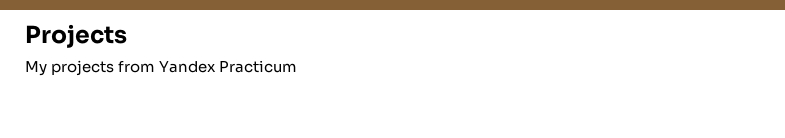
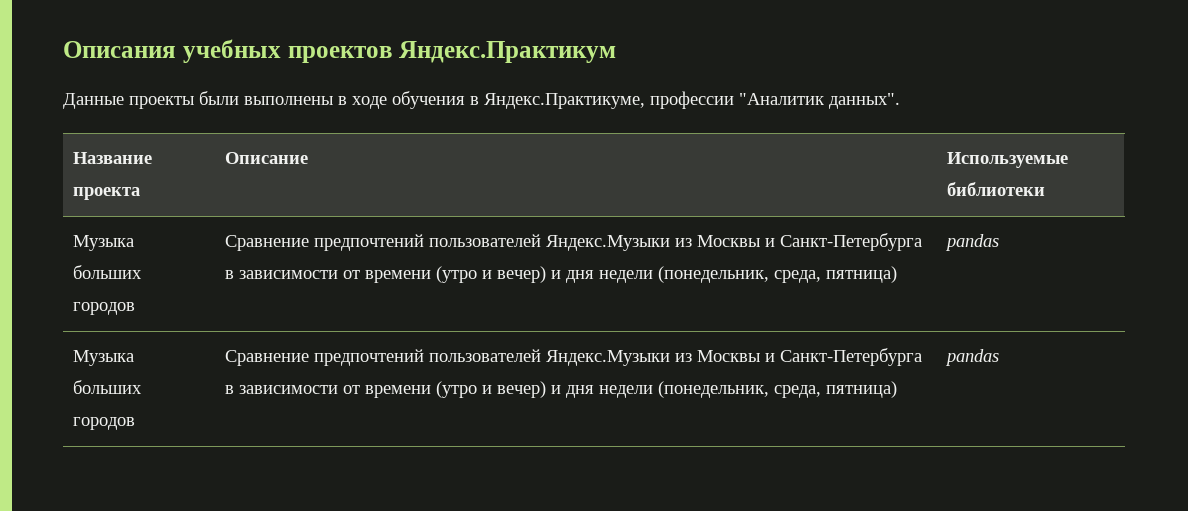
- Projects
- My projects from Yandex Practicum
+ Описания учебных проектов Яндекс.Практикум
+ Данные проекты были выполнены в ходе обучения в Яндекс.Практикуме, профессии "Аналитик данных".
+ Название проекта | Описание | Используемые библиотеки
+ Музыка больших городов | Сравнение предпочтений пользователей Яндекс.Музыки из Москвы и Санкт-Петербурга в зависимости от времени (утро и вечер) и дня недели (понедельник, среда, пятница) | pandas
+ Музыка больших городов | Сравнение предпочтений пользователей Яндекс.Музыки из Москвы и Санкт-Петербурга в зависимости от времени (утро и вечер) и дня недели (понедельник, среда, пятница) | pandas

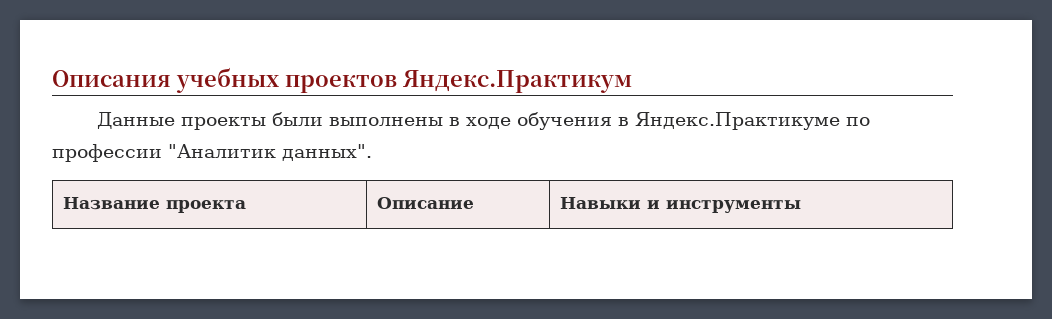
- Данные проекты были выполнены в ходе обучения в Яндекс.Практикуме, профессии "Аналитик данных".
+ Данные проекты были выполнены в ходе обучения в Яндекс.Практикуме по профессии "Аналитик данных".
- Название проекта | Описание | Используемые библиотеки
- Музыка больших городов | Сравнение предпочтений пользователей Яндекс.Музыки из Москвы и Санкт-Петербурга в зависимости от времени (утро и вечер) и дня недели (понедельник, среда, пятница) | pandas
- Музыка больших городов | Сравнение предпочтений пользователей Яндекс.Музыки из Москвы и Санкт-Петербурга в зависимости от времени (утро и вечер) и дня недели (понедельник, среда, пятница) | pandas
+ Название проекта | Описание | Навыки и инструменты

